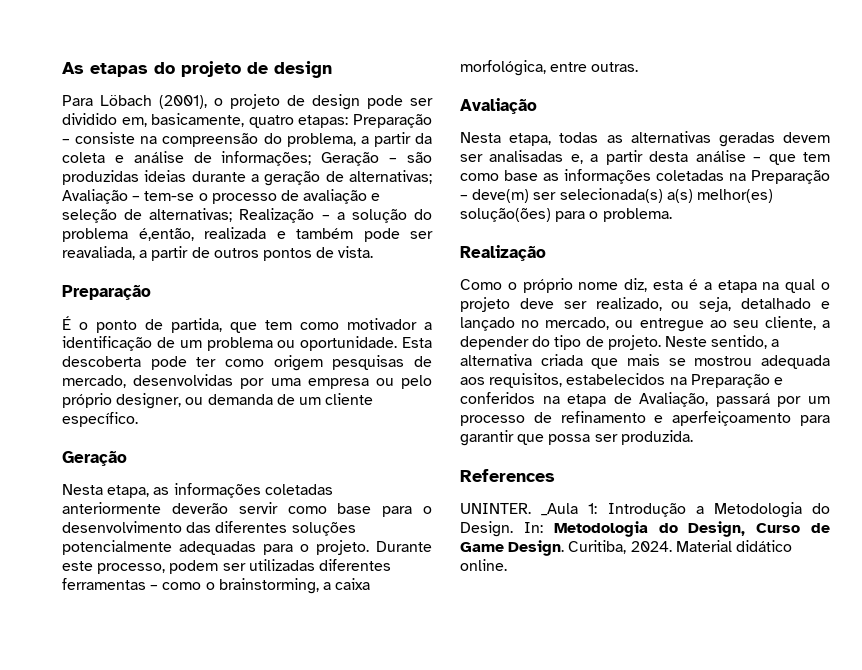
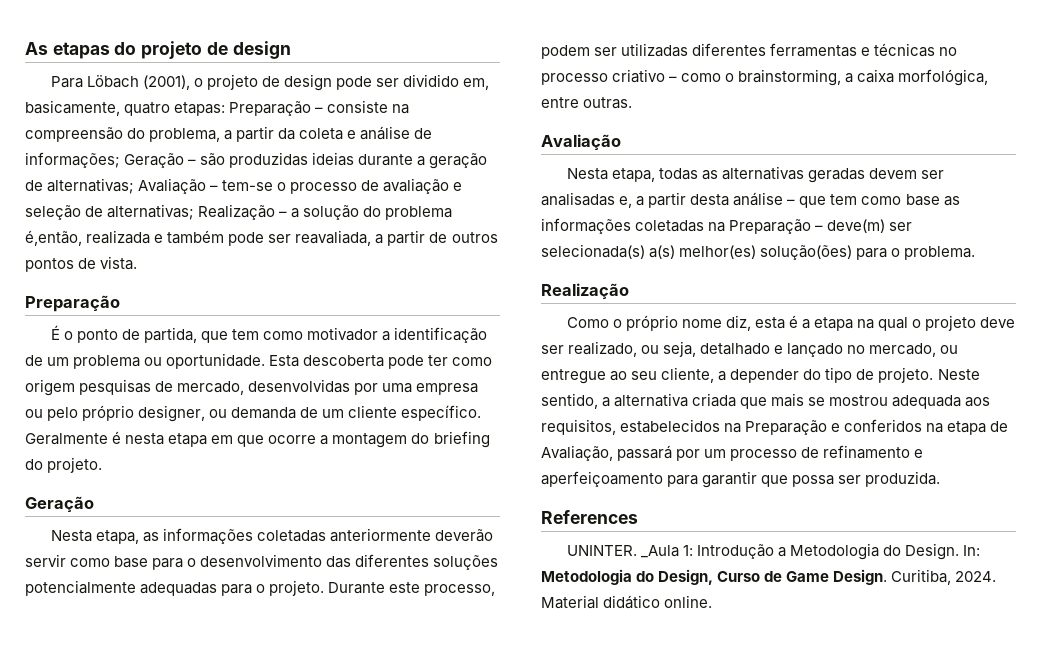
+ Geralmente é nesta etapa em que ocorre a montagem do briefing do projeto.
- Durante este processo, podem ser utilizadas diferentes ferramentas – como o brainstorming, a caixa morfológica, entre outras.
+ Durante este processo, podem ser utilizadas diferentes ferramentas e técnicas no processo criativo – como o brainstorming, a caixa morfológica, entre outras.

